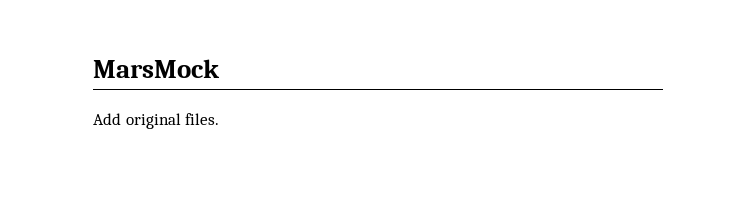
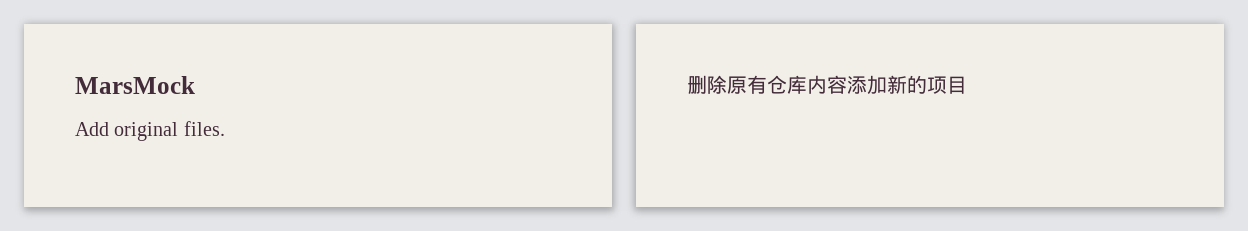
+ 删除原有仓库内容添加新的项目

